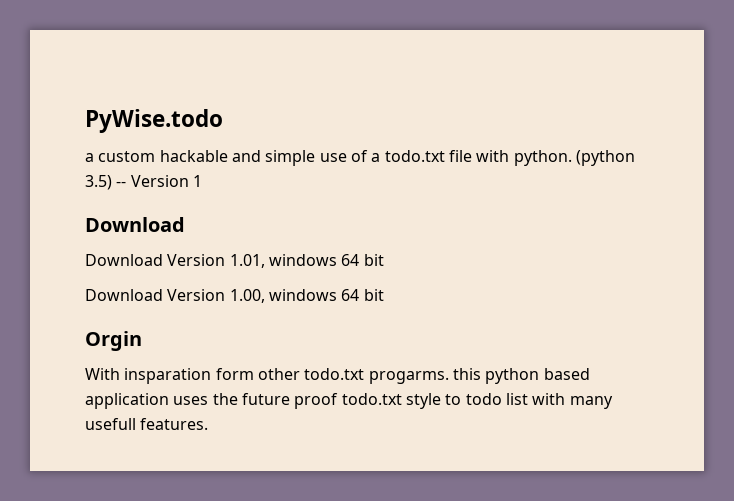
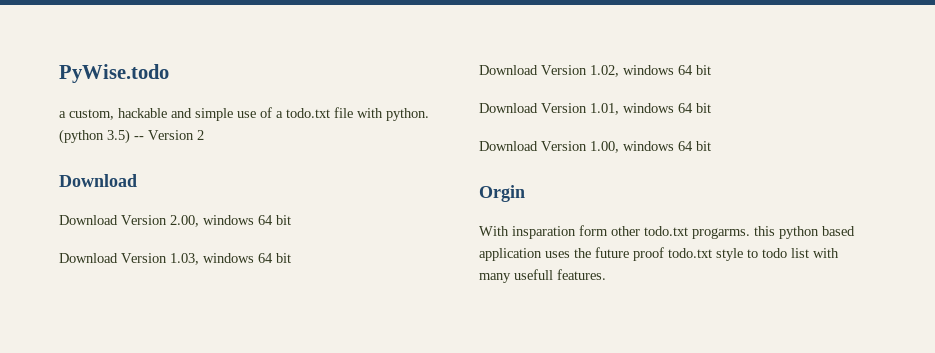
- a custom hackable and simple use of a todo.txt file with python.
+ a custom, hackable and simple use of a todo.txt file with python.
- (python 3.5) -- Version 1
+ (python 3.5) -- Version 2
  Download
+ Download Version 2.00, windows 64 bit
+ Download Version 1.03, windows 64 bit
+ Download Version 1.02, windows 64 bit

